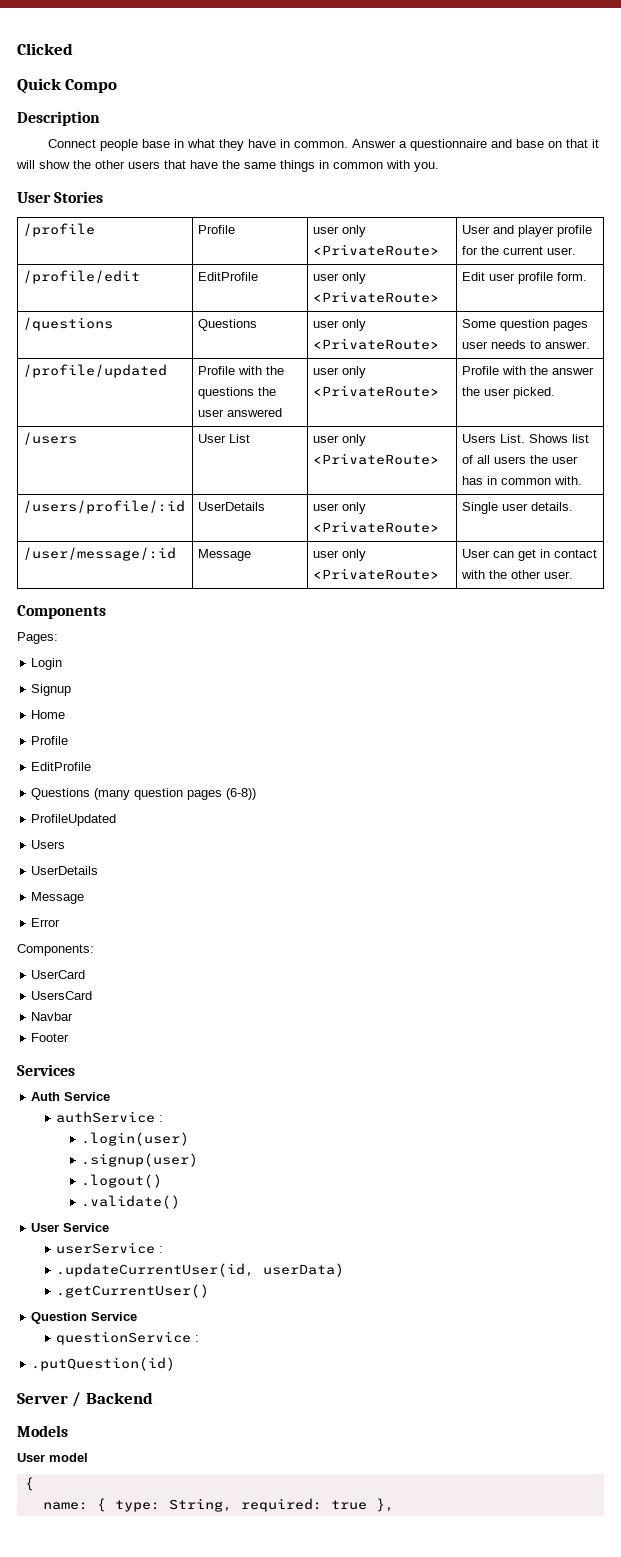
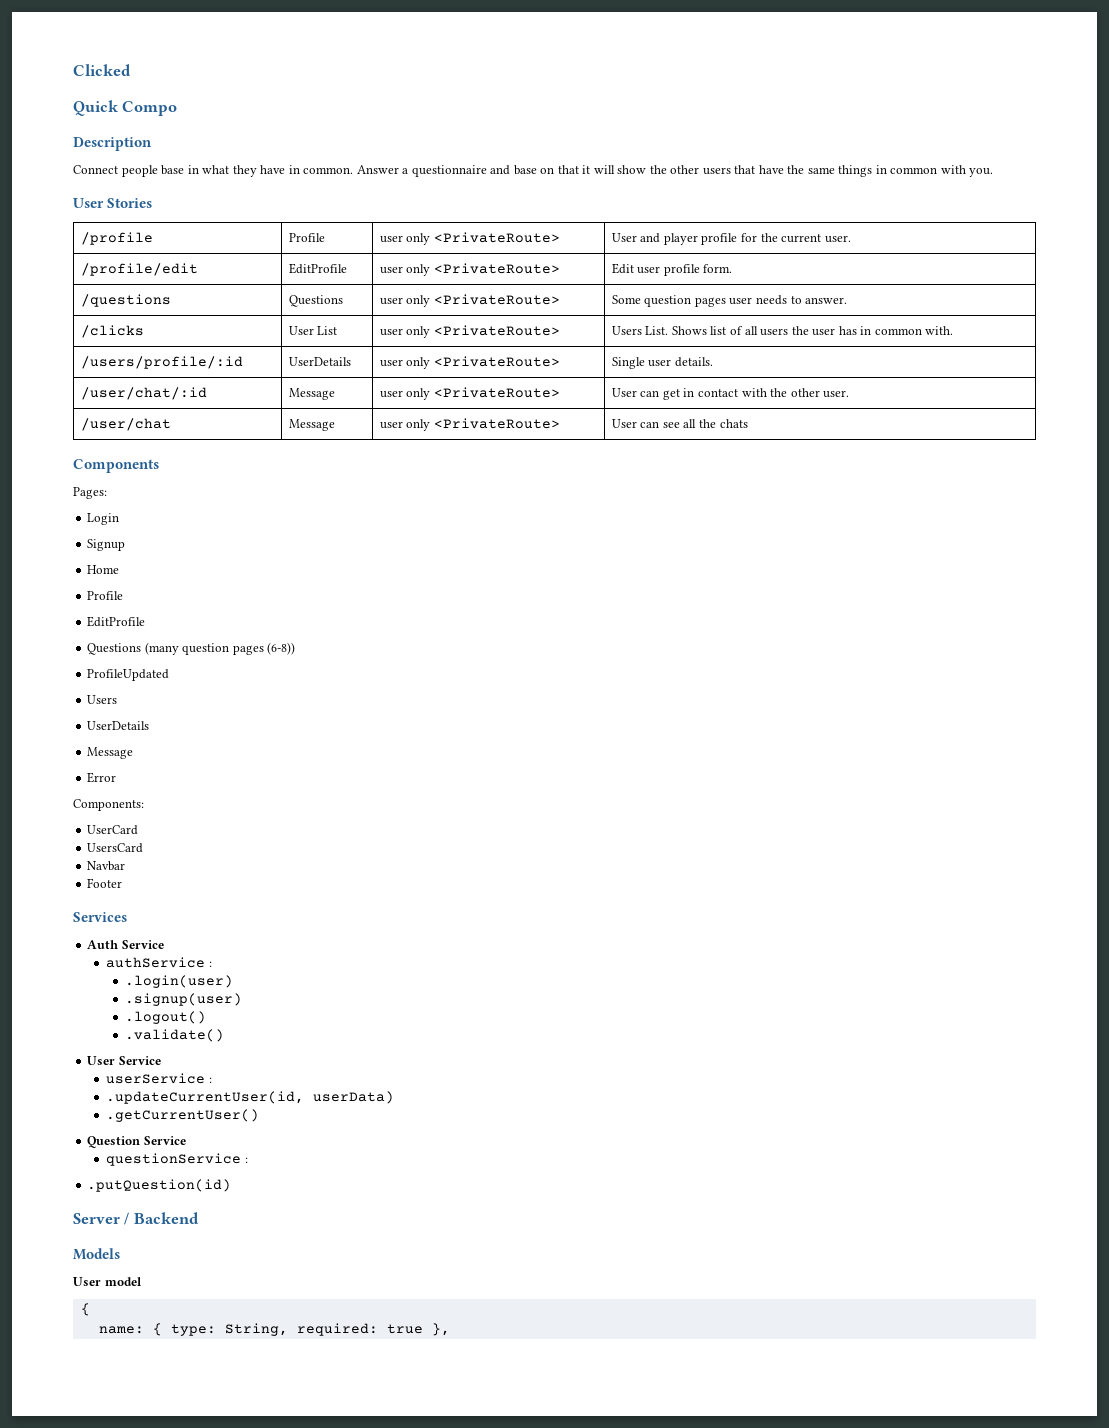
- /profile/updated | Profile with the questions the user answered | user only <PrivateRoute> | Profile with the answer the user picked.
- /users | User List | user only <PrivateRoute> | Users List. Shows list of all users the user has in common with.
+ /clicks | User List | user only <PrivateRoute> | Users List. Shows list of all users the user has in common with.
- /user/message/:id | Message | user only <PrivateRoute> | User can get in contact with the other user.
+ /user/chat/:id | Message | user only <PrivateRoute> | User can get in contact with the other user.
+ /user/chat | Message | user only <PrivateRoute> | User can see all the chats

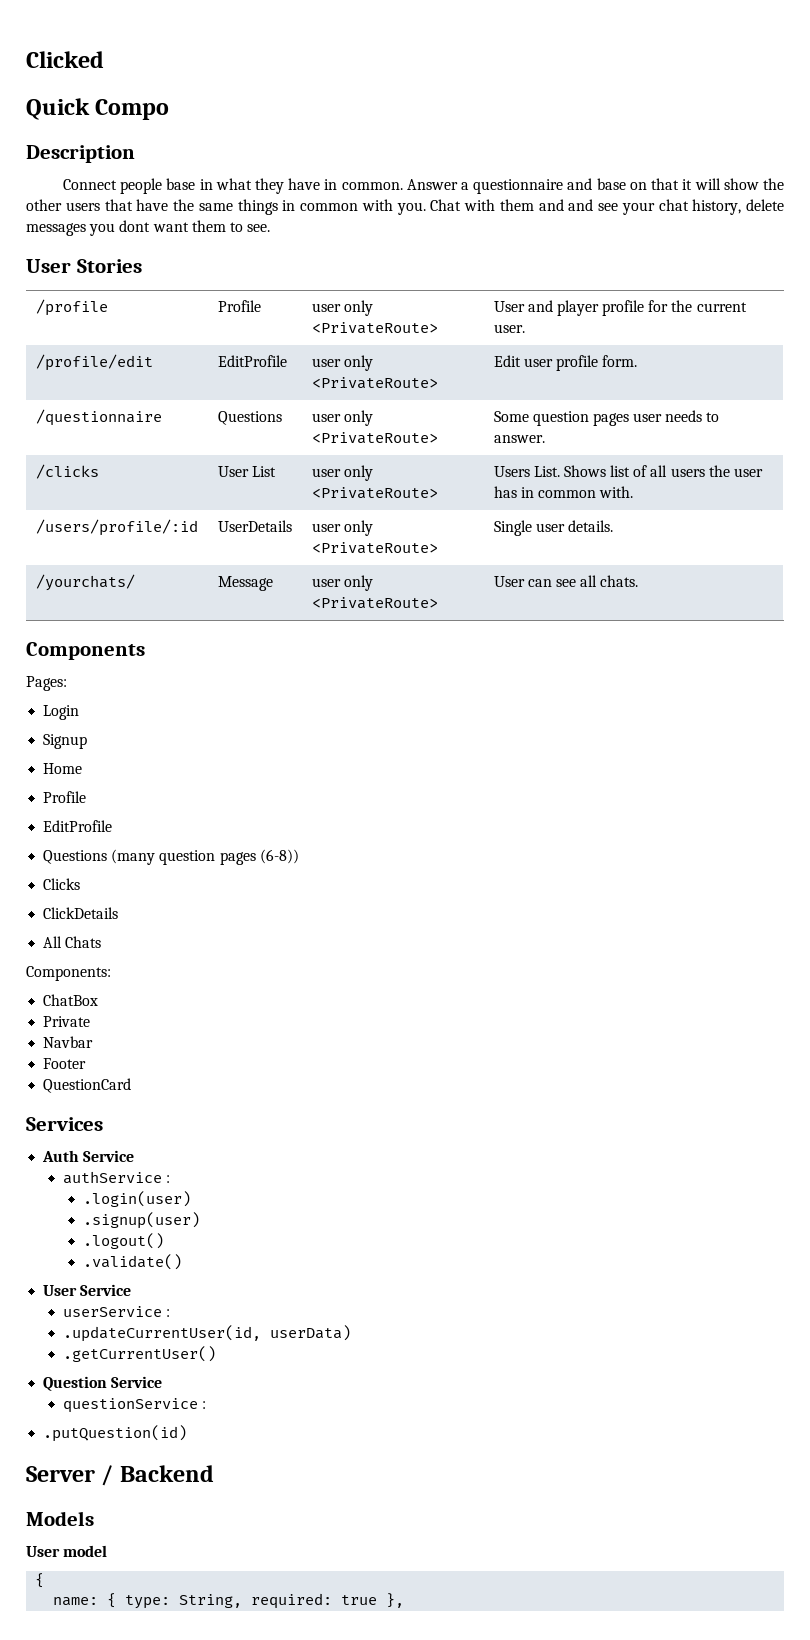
+ Chat with them and and see your chat history, delete messages you dont want them to see.
- /questions | Questions | user only <PrivateRoute> | Some question pages user needs to answer.
+ /questionnaire | Questions | user only <PrivateRoute> | Some question pages user needs to answer.
- /user/chat/:id | Message | user only <PrivateRoute> | User can get in contact with the other user.
- /user/chat | Message | user only <PrivateRoute> | User can see all the chats
+ /yourchats/ | Message | user only <PrivateRoute> | User can see all chats.
- ProfileUpdated
- Users
- UserDetails
- Message
- Error
+ Clicks
+ ClickDetails
+ All Chats
- UserCard
- UsersCard
+ ChatBox
+ Private
+ QuestionCard

